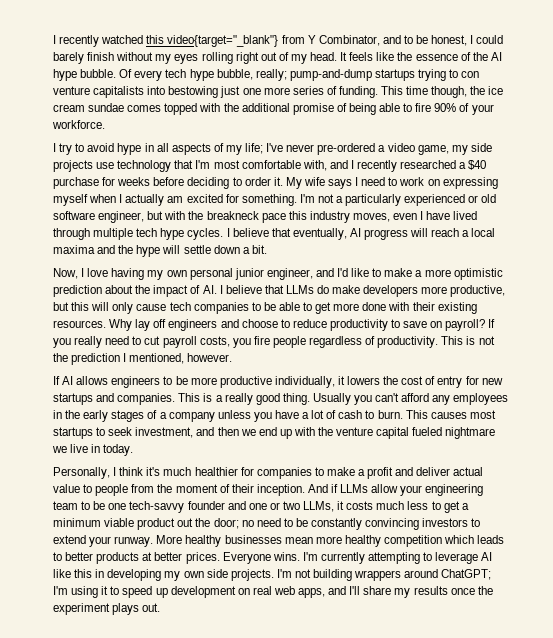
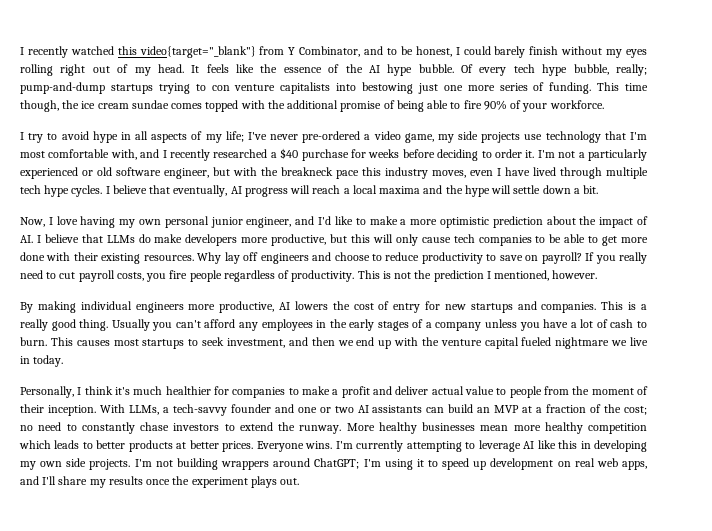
- My wife says I need to work on expressing myself when I actually am excited for something.
- If AI allows engineers to be more productive individually, it lowers the cost of entry for new startups and companies.
+ By making individual engineers more productive, AI lowers the cost of entry for new startups and companies.
- And if LLMs allow your engineering team to be one tech-savvy founder and one or two LLMs, it costs much less to get a minimum viable product out the door; no need to be constantly convincing investors to extend your runway.
+ With LLMs, a tech-savvy founder and one or two AI assistants can build an MVP at a fraction of the cost; no need to constantly chase investors to extend the runway.

